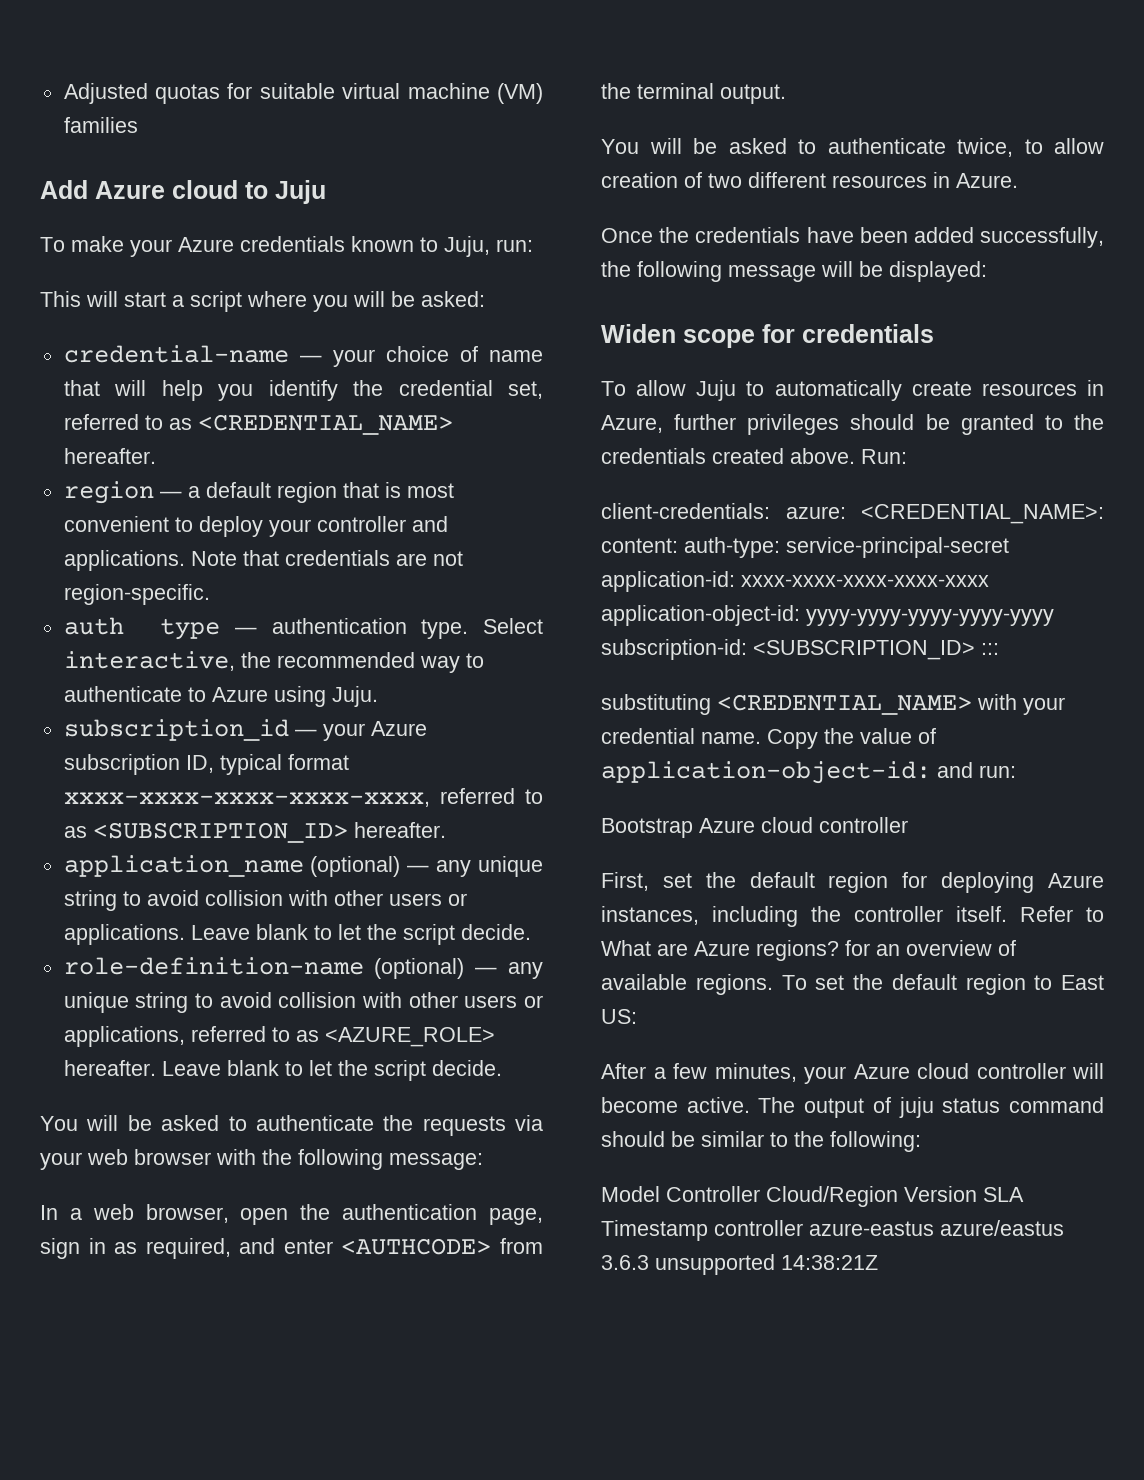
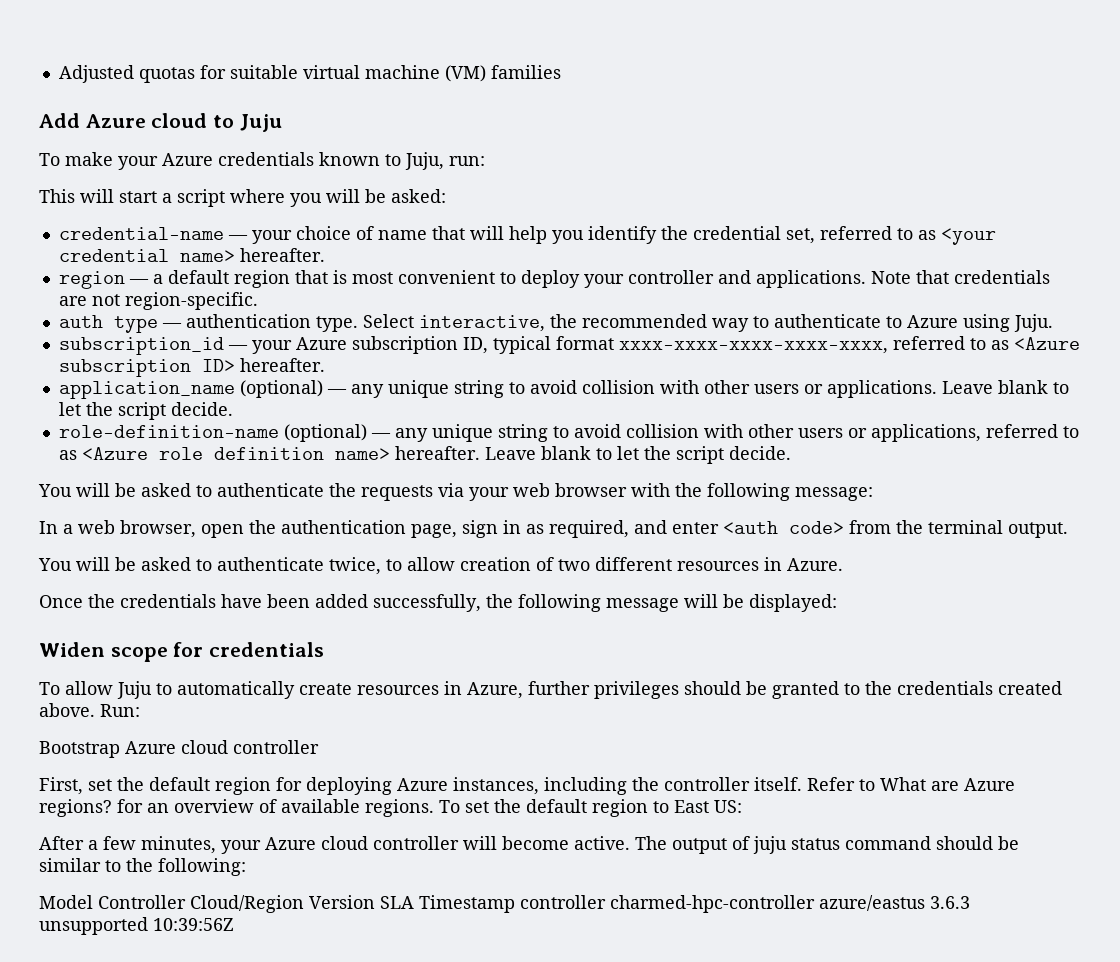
- credential-name — your choice of name that will help you identify the credential set, referred to as <CREDENTIAL_NAME> hereafter.
+ credential-name — your choice of name that will help you identify the credential set, referred to as <your credential name> hereafter.
- subscription_id — your Azure subscription ID, typical format xxxx-xxxx-xxxx-xxxx-xxxx, referred to as <SUBSCRIPTION_ID> hereafter.
+ subscription_id — your Azure subscription ID, typical format xxxx-xxxx-xxxx-xxxx-xxxx, referred to as <Azure subscription ID> hereafter.
- role-definition-name (optional) — any unique string to avoid collision with other users or applications, referred to as <AZURE_ROLE> hereafter.
+ role-definition-name (optional) — any unique string to avoid collision with other users or applications, referred to as <Azure role definition name> hereafter.
- In a web browser, open the authentication page, sign in as required, and enter <AUTHCODE> from the terminal output.
+ In a web browser, open the authentication page, sign in as required, and enter <auth code> from the terminal output.
- client-credentials: azure: <CREDENTIAL_NAME>: content: auth-type: service-principal-secret application-id: xxxx-xxxx-xxxx-xxxx-xxxx application-object-id: yyyy-yyyy-yyyy-yyyy-yyyy subscription-id: <SUBSCRIPTION_ID> :::
- substituting <CREDENTIAL_NAME> with your credential name. Copy the value of application-object-id: and run:
- Model Controller Cloud/Region Version SLA Timestamp controller azure-eastus azure/eastus 3.6.3 unsupported 14:38:21Z
+ Model Controller Cloud/Region Version SLA Timestamp controller charmed-hpc-controller azure/eastus 3.6.3 unsupported 10:39:56Z

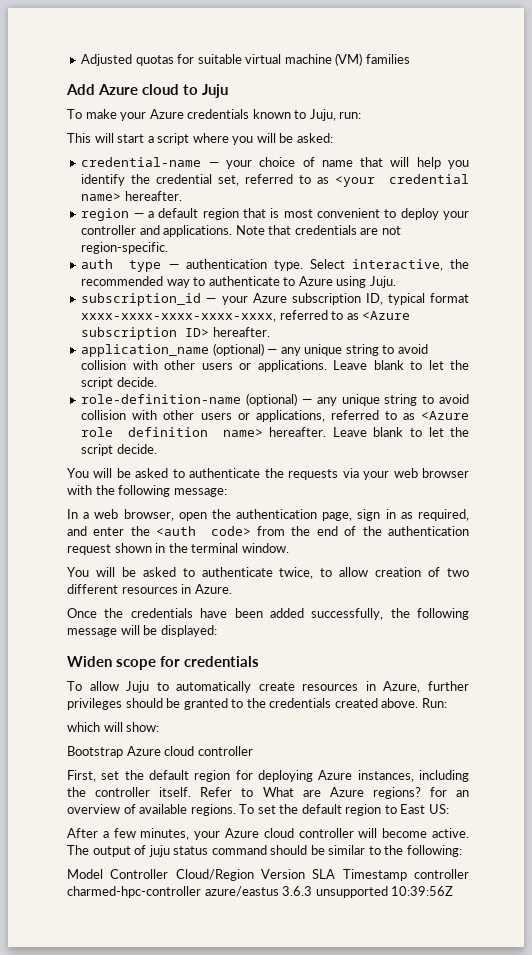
- In a web browser, open the authentication page, sign in as required, and enter <auth code> from the terminal output.
+ In a web browser, open the authentication page, sign in as required, and enter the <auth code> from the end of the authentication request shown in the terminal window.
+ which will show:

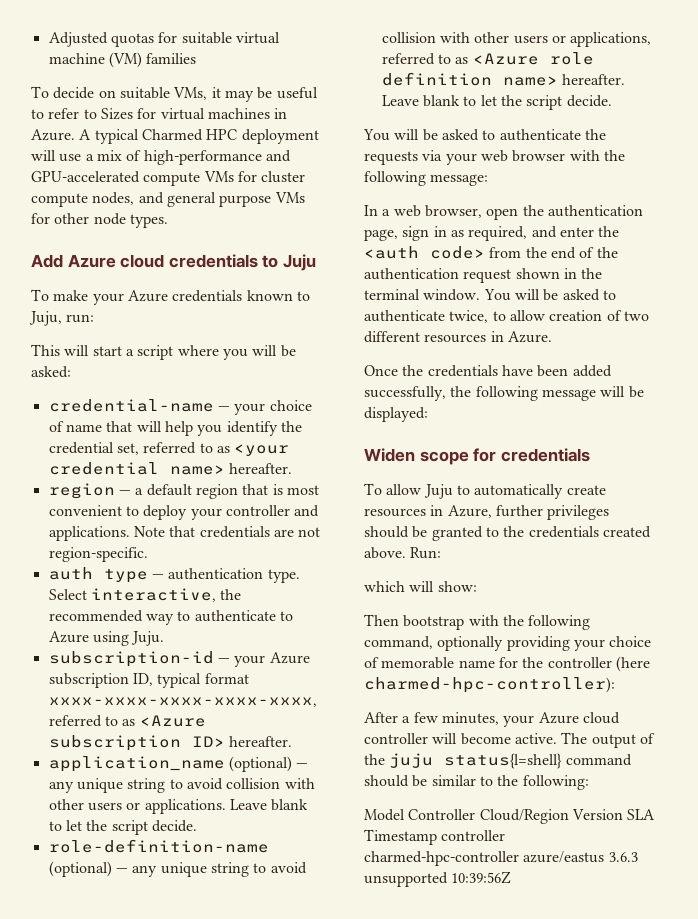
+ To decide on suitable VMs, it may be useful to refer to Sizes for virtual machines in Azure. A typical Charmed HPC deployment will use a mix of high-performance and GPU-accelerated compute VMs for cluster compute nodes, and general purpose VMs for other node types.
- Add Azure cloud to Juju
+ Add Azure cloud credentials to Juju
- subscription_id — your Azure subscription ID, typical format xxxx-xxxx-xxxx-xxxx-xxxx, referred to as <Azure subscription ID> hereafter.
+ subscription-id — your Azure subscription ID, typical format xxxx-xxxx-xxxx-xxxx-xxxx, referred to as <Azure subscription ID> hereafter.
- In a web browser, open the authentication page, sign in as required, and enter the <auth code> from the end of the authentication request shown in the terminal window.
- You will be asked to authenticate twice, to allow creation of two different resources in Azure.
+ In a web browser, open the authentication page, sign in as required, and enter the <auth code> from the end of the authentication request shown in the terminal window. You will be asked to authenticate twice, to allow creation of two different resources in Azure.
- Bootstrap Azure cloud controller
- First, set the default region for deploying Azure instances, including the controller itself. Refer to What are Azure regions? for an overview of available regions. To set the default region to East US:
+ Then bootstrap with the following command, optionally providing your choice of memorable name for the controller (here charmed-hpc-controller):
- The output of juju status command should be similar to the following:
+ The output of the juju status{l=shell} command should be similar to the following:

